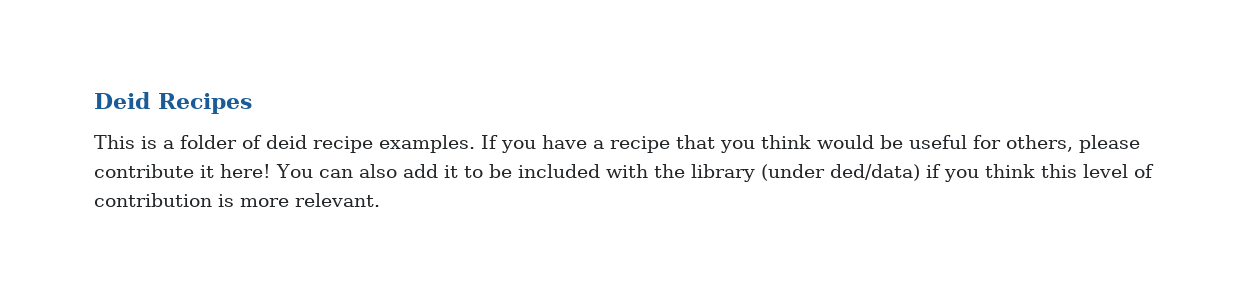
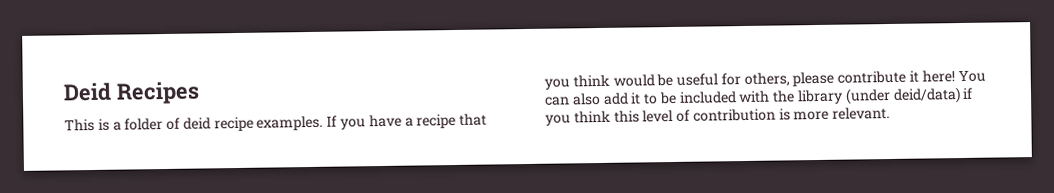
- You can also add it to be included with the library (under ded/data) if you think this level of contribution is more relevant.
+ You can also add it to be included with the library (under deid/data) if you think this level of contribution is more relevant.

